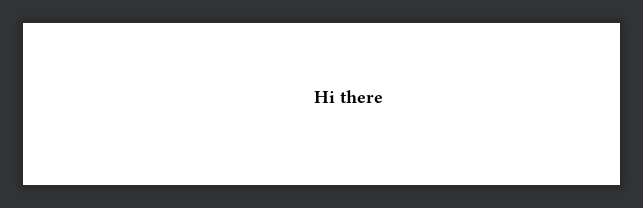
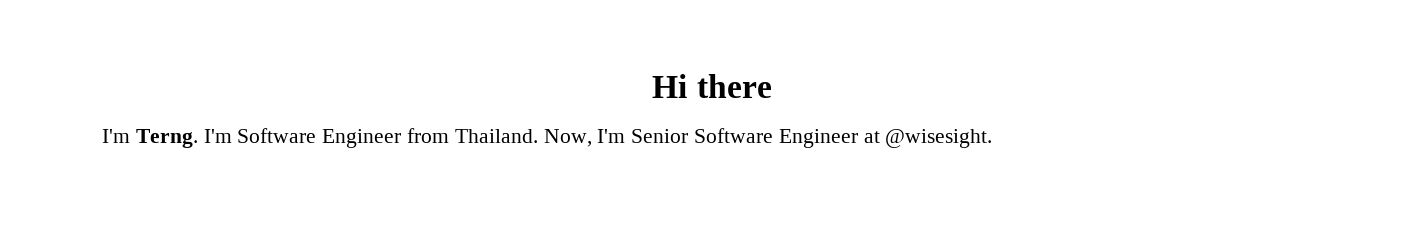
+ I'm Terng. I'm Software Engineer from Thailand. Now, I'm Senior Software Engineer at @wisesight.

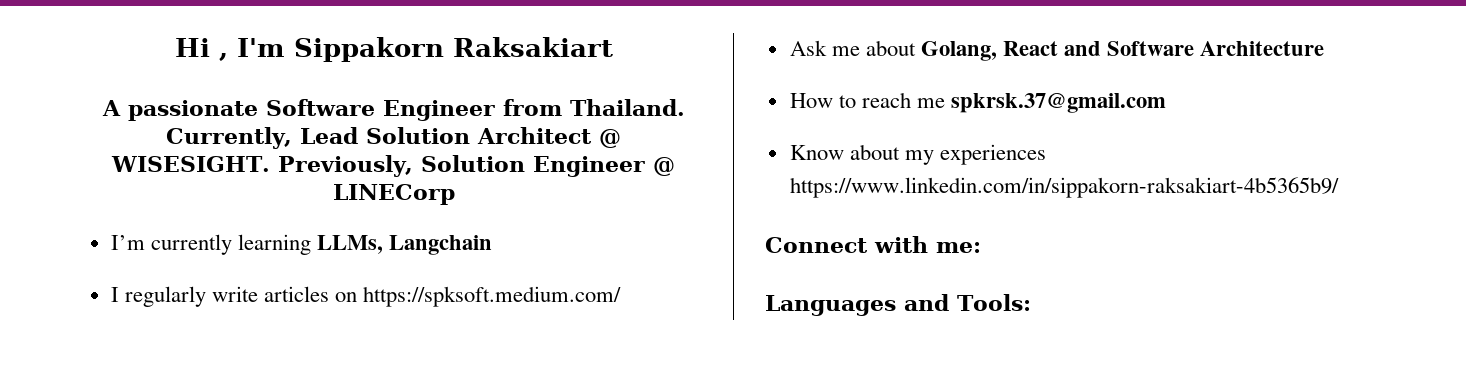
- Hi there
- I'm Terng. I'm Software Engineer from Thailand. Now, I'm Senior Software Engineer at @wisesight.
+ Hi , I'm Sippakorn Raksakiart
+ A passionate Software Engineer from Thailand. Currently, Lead Solution Architect @ WISESIGHT. Previously, Solution Engineer @ LINECorp
+ I’m currently learning LLMs, Langchain
+ I regularly write articles on https://spksoft.medium.com/
+ Ask me about Golang, React and Software Architecture
+ How to reach me spkrsk.37@gmail.com
+ Know about my experiences https://www.linkedin.com/in/sippakorn-raksakiart-4b5365b9/
+ Connect with me:
+ Languages and Tools:

